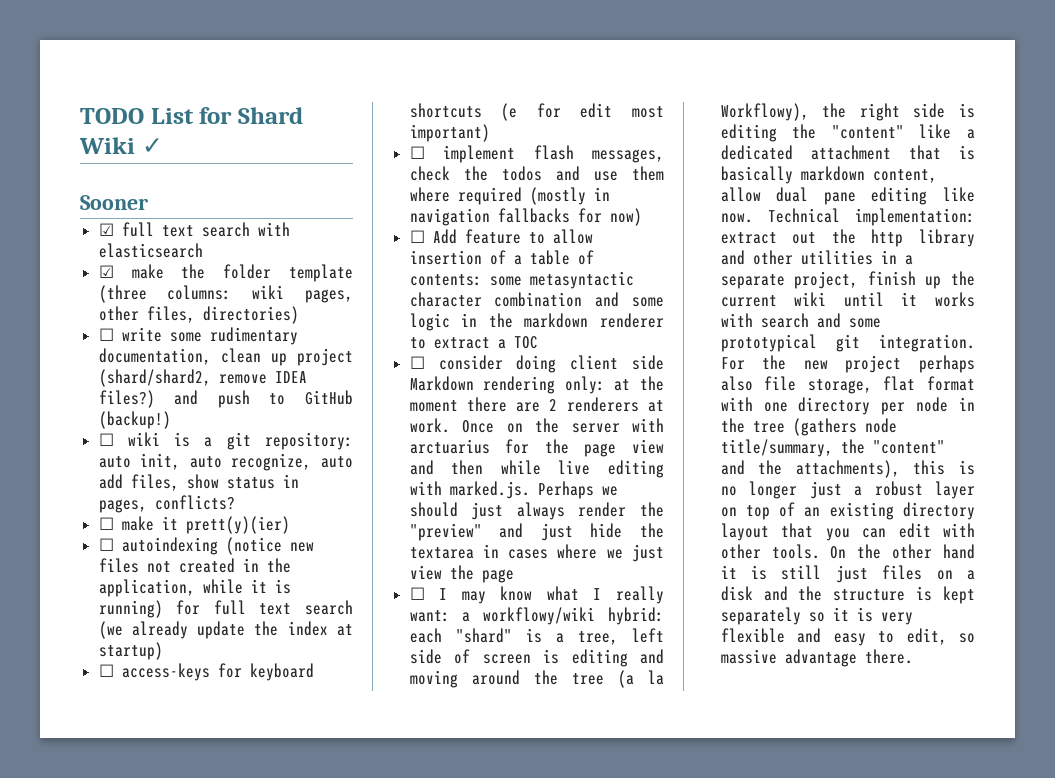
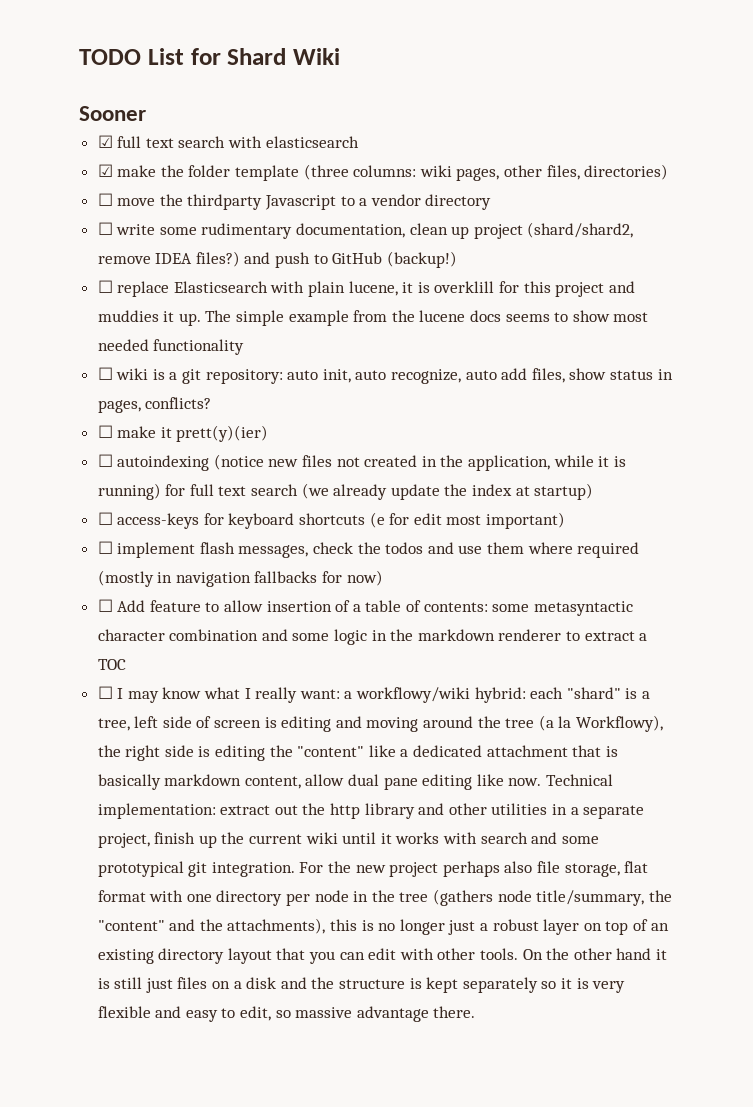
- TODO List for Shard Wiki ✓
+ TODO List for Shard Wiki
+ ☐ move the thirdparty Javascript to a vendor directory
+ ☐ replace Elasticsearch with plain lucene, it is overklill for this project and muddies it up. The simple example from the lucene docs seems to show most needed functionality
- ☐ consider doing client side Markdown rendering only: at the moment there are 2 renderers at work. Once on the server with arctuarius for the page view and then while live editing with marked.js. Perhaps we should just always render the "preview" and just hide the textarea in cases where we just view the page

